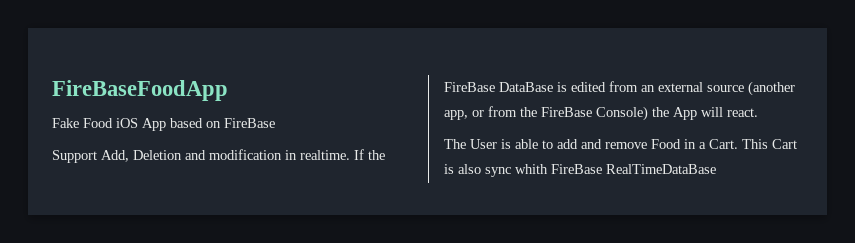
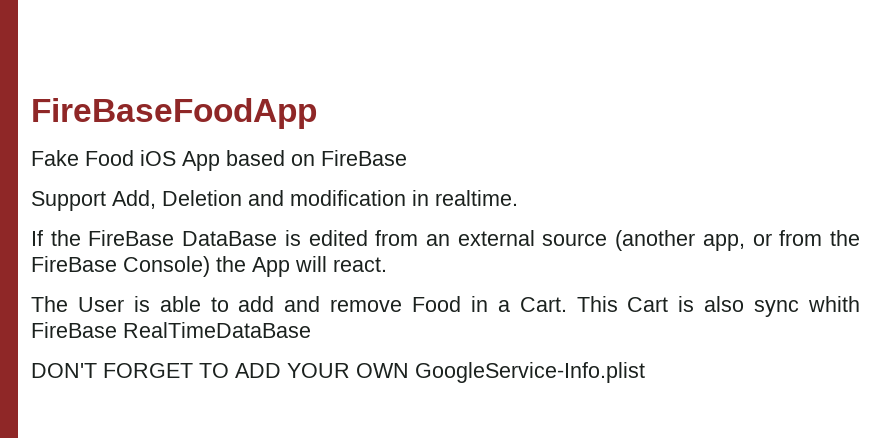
- Support Add, Deletion and modification in realtime. If the FireBase DataBase is edited from an external source (another app, or from the FireBase Console) the App will react.
+ Support Add, Deletion and modification in realtime.
+ If the FireBase DataBase is edited from an external source (another app, or from the FireBase Console) the App will react.
+ DON'T FORGET TO ADD YOUR OWN GoogleService-Info.plist

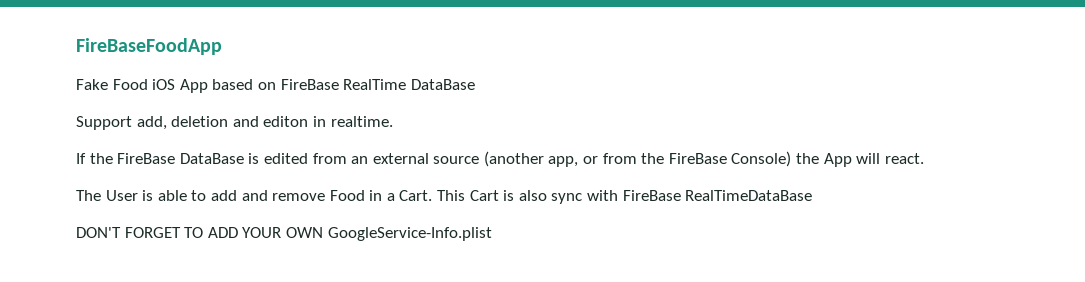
- Fake Food iOS App based on FireBase
+ Fake Food iOS App based on FireBase RealTime DataBase
- Support Add, Deletion and modification in realtime.
+ Support add, deletion and editon in realtime.
- This Cart is also sync whith FireBase RealTimeDataBase
+ This Cart is also sync with FireBase RealTimeDataBase

